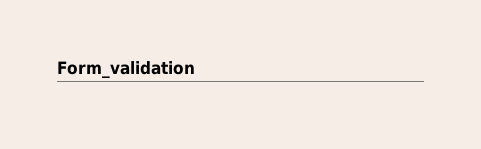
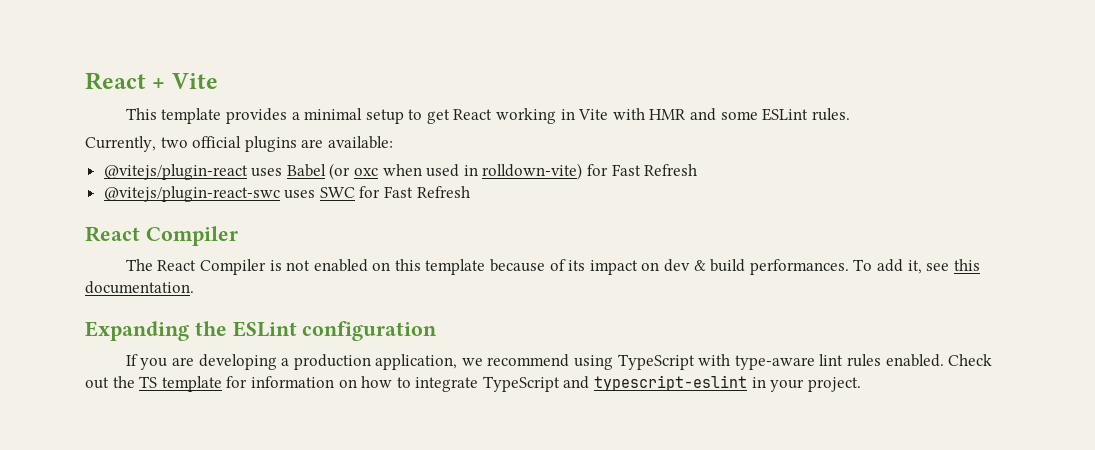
- Form_validation
+ React + Vite
+ This template provides a minimal setup to get React working in Vite with HMR and some ESLint rules.
+ Currently, two official plugins are available:
+ @vitejs/plugin-react uses Babel (or oxc when used in rolldown-vite) for Fast Refresh
+ @vitejs/plugin-react-swc uses SWC for Fast Refresh
+ React Compiler
+ The React Compiler is not enabled on this template because of its impact on dev & build performances. To add it, see this documentation.
+ Expanding the ESLint configuration
+ If you are developing a production application, we recommend using TypeScript with type-aware lint rules enabled. Check out the TS template for information on how to integrate TypeScript and typescript-eslint in your project.

